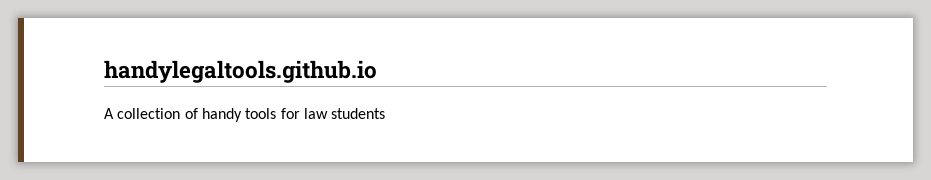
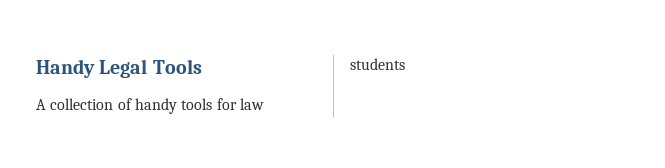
- handylegaltools.github.io
+ Handy Legal Tools

